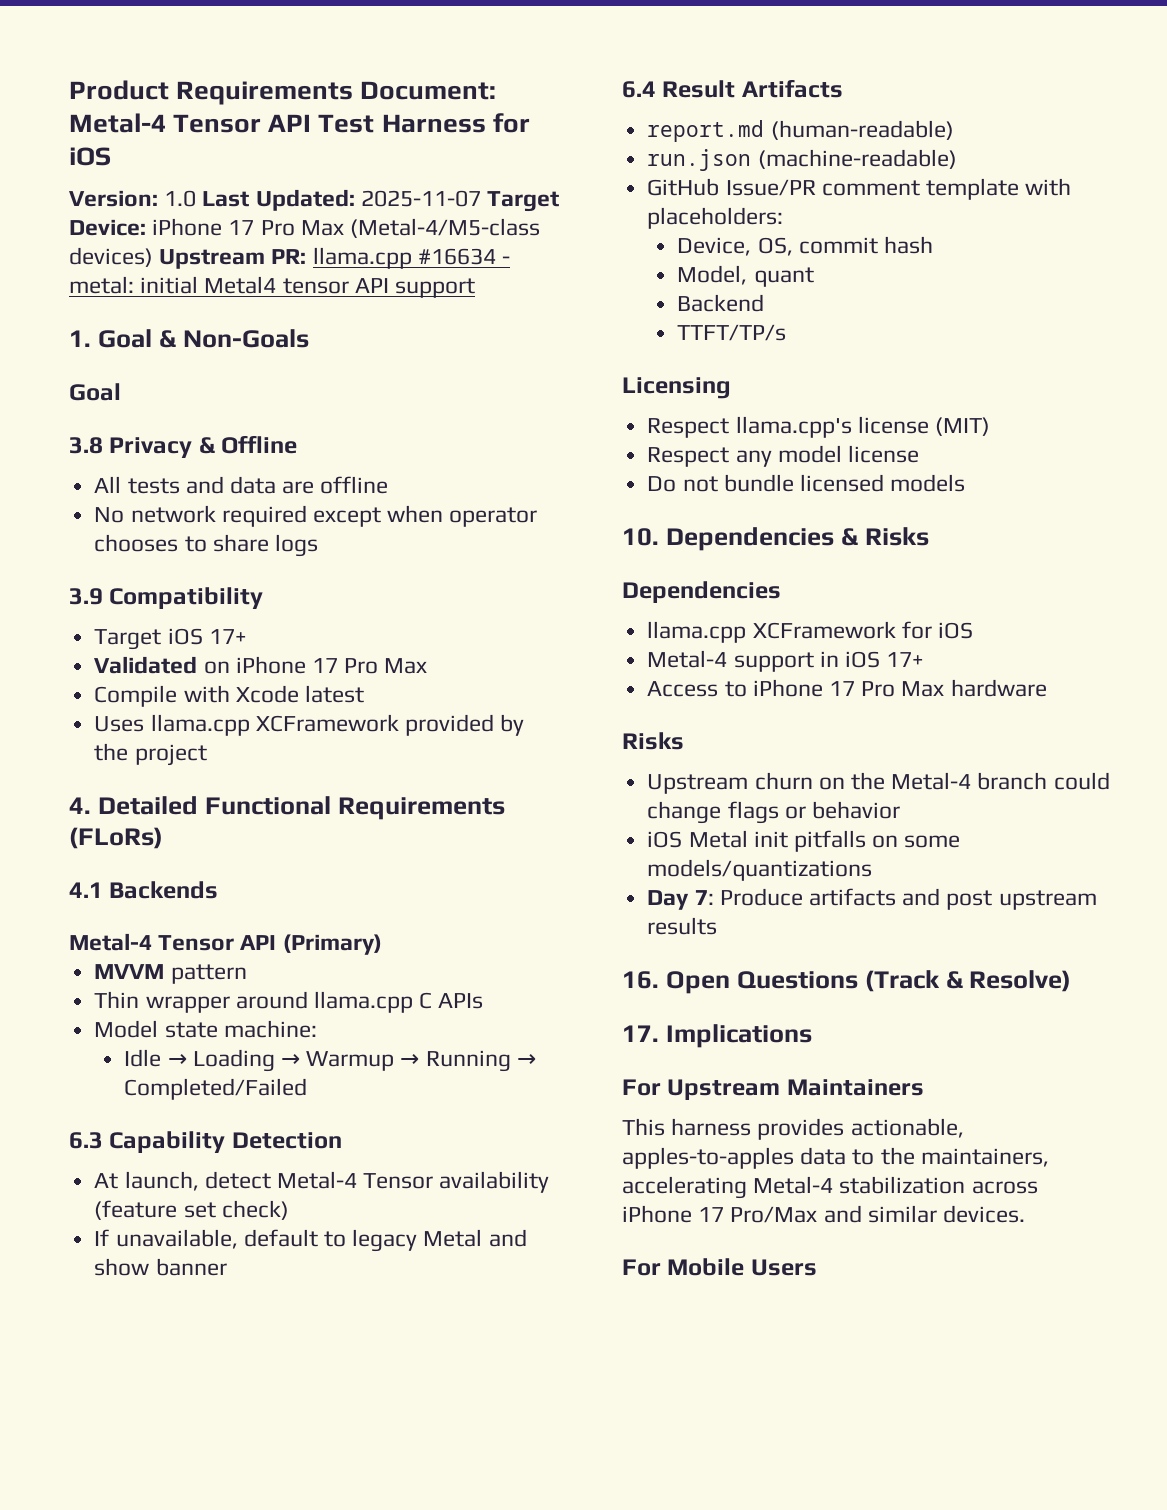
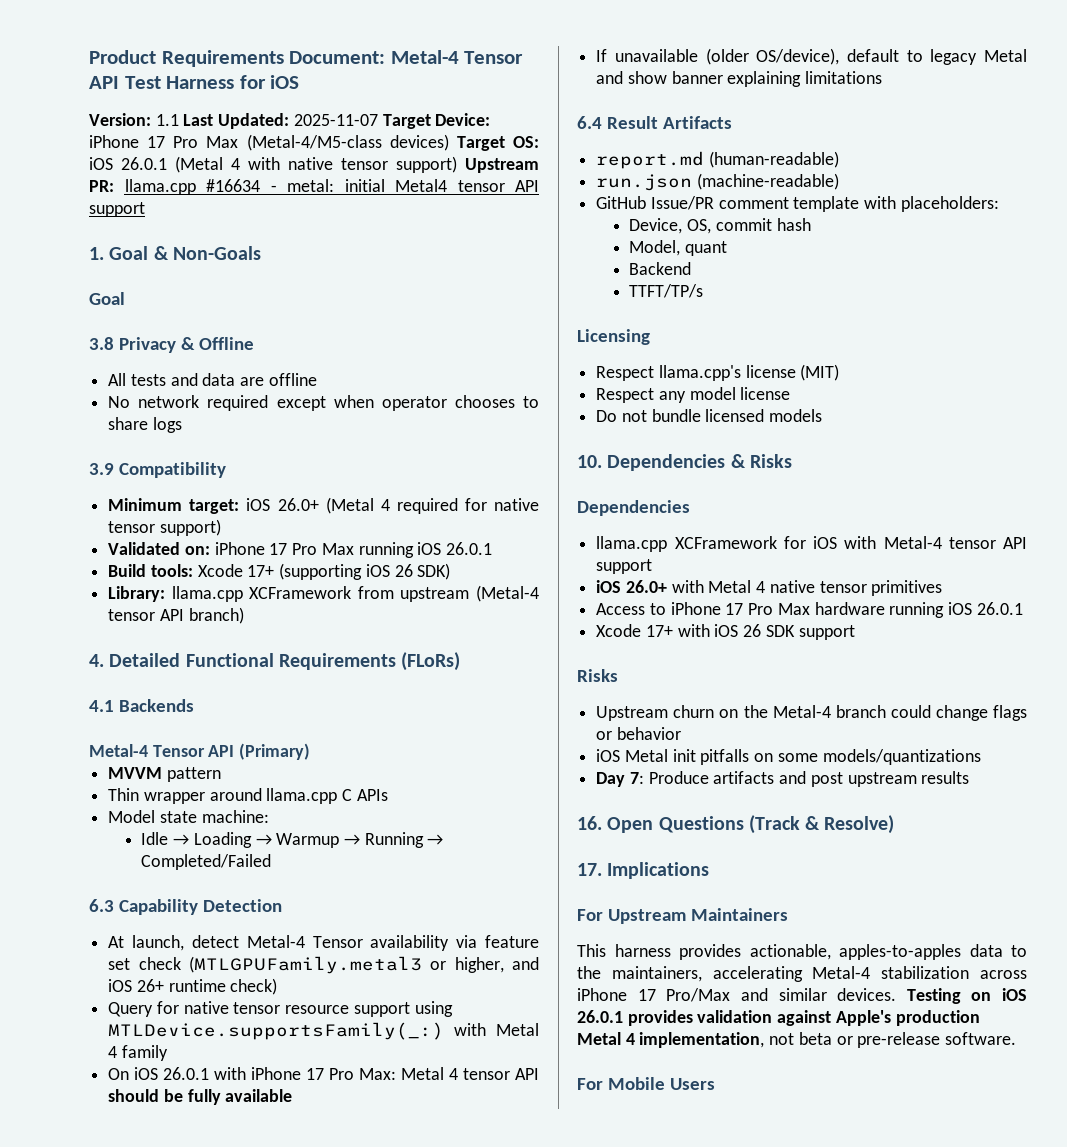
- Version: 1.0 Last Updated: 2025-11-07 Target Device: iPhone 17 Pro Max (Metal-4/M5-class devices) Upstream PR: llama.cpp #16634 - metal: initial Metal4 tensor API support
+ Version: 1.1 Last Updated: 2025-11-07 Target Device: iPhone 17 Pro Max (Metal-4/M5-class devices) Target OS: iOS 26.0.1 (Metal 4 with native tensor support) Upstream PR: llama.cpp #16634 - metal: initial Metal4 tensor API support
- Target iOS 17+
+ Minimum target: iOS 26.0+ (Metal 4 required for native tensor support)
- Validated on iPhone 17 Pro Max
- Compile with Xcode latest
- Uses llama.cpp XCFramework provided by the project
+ Validated on: iPhone 17 Pro Max running iOS 26.0.1
+ Build tools: Xcode 17+ (supporting iOS 26 SDK)
+ Library: llama.cpp XCFramework from upstream (Metal-4 tensor API branch)
- At launch, detect Metal-4 Tensor availability (feature set check)
- If unavailable, default to legacy Metal and show banner
+ At launch, detect Metal-4 Tensor availability via feature set check (MTLGPUFamily.metal3 or higher, and iOS 26+ runtime check)
+ Query for native tensor resource support using MTLDevice.supportsFamily(_:) with Metal 4 family
+ On iOS 26.0.1 with iPhone 17 Pro Max: Metal 4 tensor API should be fully available
+ If unavailable (older OS/device), default to legacy Metal and show banner explaining limitations
- llama.cpp XCFramework for iOS
- Metal-4 support in iOS 17+
+ llama.cpp XCFramework for iOS with Metal-4 tensor API support
+ iOS 26.0+ with Metal 4 native tensor primitives
- Access to iPhone 17 Pro Max hardware
+ Access to iPhone 17 Pro Max hardware running iOS 26.0.1
+ Xcode 17+ with iOS 26 SDK support
+ Testing on iOS 26.0.1 provides validation against Apple's production Metal 4 implementation, not beta or pre-release software.

